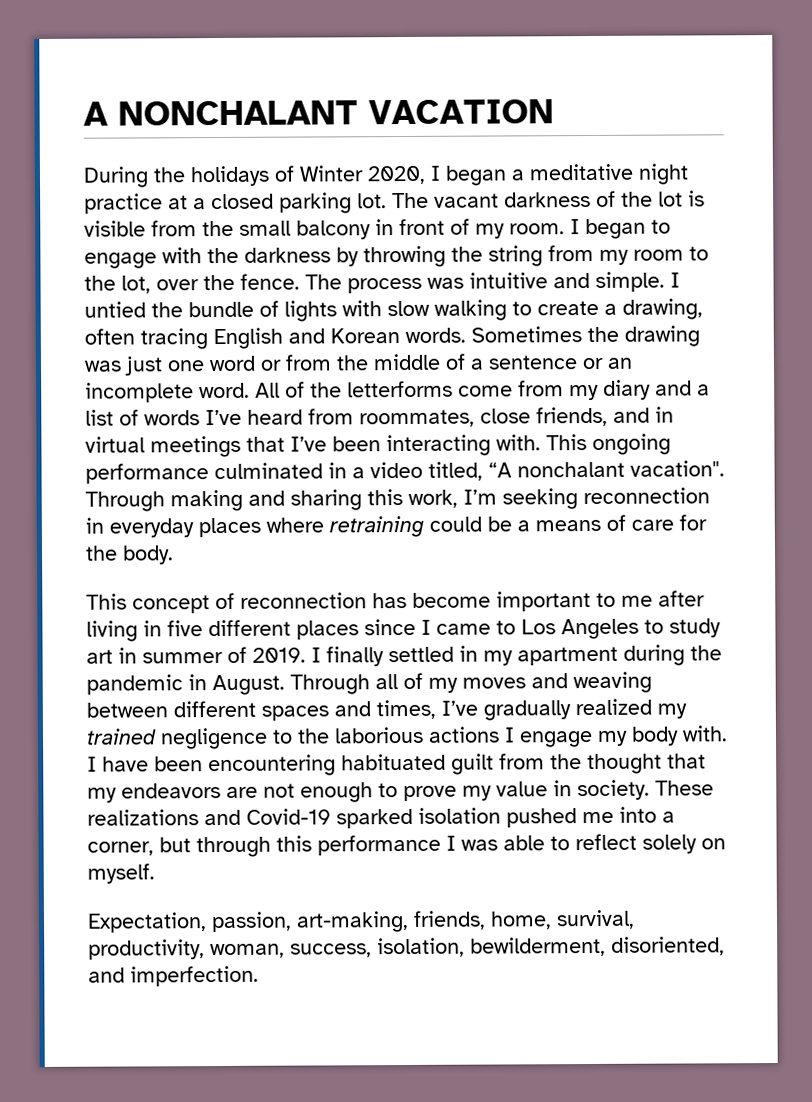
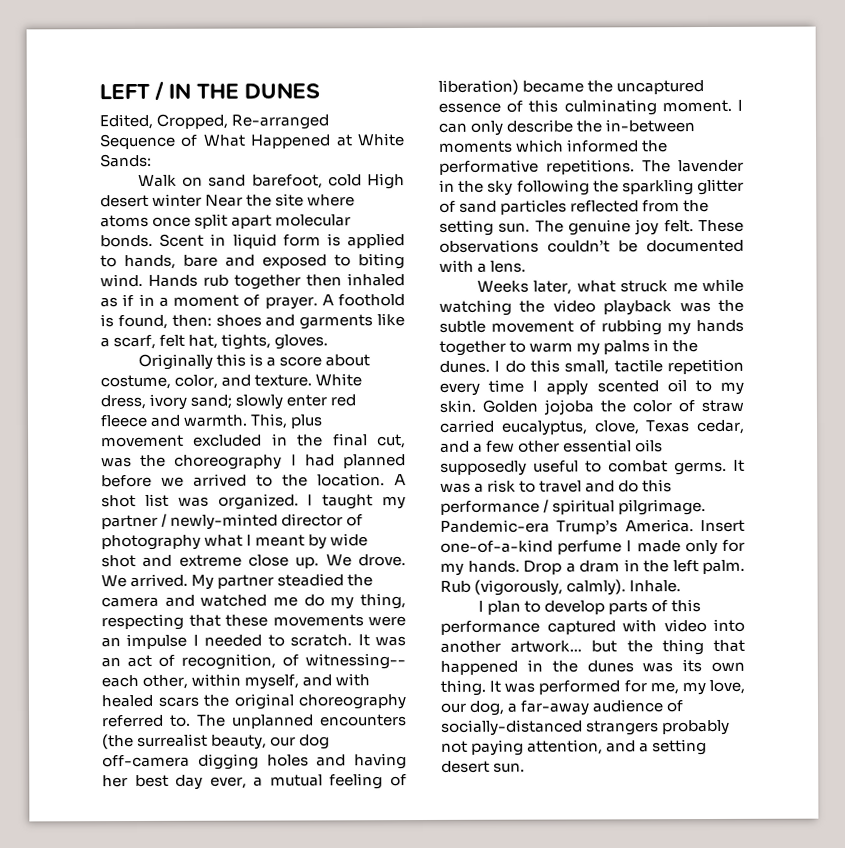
- A NONCHALANT VACATION
- During the holidays of Winter 2020, I began a meditative night practice at a closed parking lot. The vacant darkness of the lot is visible from the small balcony in front of my room. I began to engage with the darkness by throwing the string from my room to the lot, over the fence. The process was intuitive and simple. I untied the bundle of lights with slow walking to create a drawing, often tracing English and Korean words. Sometimes the drawing was just one word or from the middle of a sentence or an incomplete word. All of the letterforms come from my diary and a list of words I’ve heard from roommates, close friends, and in virtual meetings that I’ve been interacting with. This ongoing performance culminated in a video titled, “A nonchalant vacation". Through making and sharing this work, I’m seeking reconnection in everyday places where retraining could be a means of care for the body.
- This concept of reconnection has become important to me after living in five different places since I came to Los Angeles to study art in summer of 2019. I finally settled in my apartment during the pandemic in August. Through all of my moves and weaving between different spaces and times, I’ve gradually realized my trained negligence to the laborious actions I engage my body with. I have been encountering habituated guilt from the thought that my endeavors are not enough to prove my value in society. These realizations and Covid-19 sparked isolation pushed me into a corner, but through this performance I was able to reflect solely on myself.
- Expectation, passion, art-making, friends, home, survival, productivity, woman, success, isolation, bewilderment, disoriented, and imperfection.
+ LEFT / IN THE DUNES
+ Edited, Cropped, Re-arranged Sequence of What Happened at White Sands:
+ Walk on sand barefoot, cold High desert winter Near the site where atoms once split apart molecular bonds. Scent in liquid form is applied to hands, bare and exposed to biting wind. Hands rub together then inhaled as if in a moment of prayer. A foothold is found, then: shoes and garments like a scarf, felt hat, tights, gloves.
+ Originally this is a score about costume, color, and texture. White dress, ivory sand; slowly enter red fleece and warmth. This, plus movement excluded in the final cut, was the choreography I had planned before we arrived to the location. A shot list was organized. I taught my partner / newly-minted director of photography what I meant by wide shot and extreme close up. We drove. We arrived. My partner steadied the camera and watched me do my thing, respecting that these movements were an impulse I needed to scratch. It was an act of recognition, of witnessing-- each other, within myself, and with healed scars the original choreography referred to. The unplanned encounters (the surrealist beauty, our dog off-camera digging holes and having her best day ever, a mutual feeling of liberation) became the uncaptured essence of this culminating moment. I can only describe the in-between moments which informed the performative repetitions. The lavender in the sky following the sparkling glitter of sand particles reflected from the setting sun. The genuine joy felt. These observations couldn’t be documented with a lens.
+ Weeks later, what struck me while watching the video playback was the subtle movement of rubbing my hands together to warm my palms in the dunes. I do this small, tactile repetition every time I apply scented oil to my skin. Golden jojoba the color of straw carried eucalyptus, clove, Texas cedar, and a few other essential oils supposedly useful to combat germs. It was a risk to travel and do this performance / spiritual pilgrimage. Pandemic-era Trump’s America. Insert one-of-a-kind perfume I made only for my hands. Drop a dram in the left palm. Rub (vigorously, calmly). Inhale.
+ I plan to develop parts of this performance captured with video into another artwork… but the thing that happened in the dunes was its own thing. It was performed for me, my love, our dog, a far-away audience of socially-distanced strangers probably not paying attention, and a setting desert sun.

